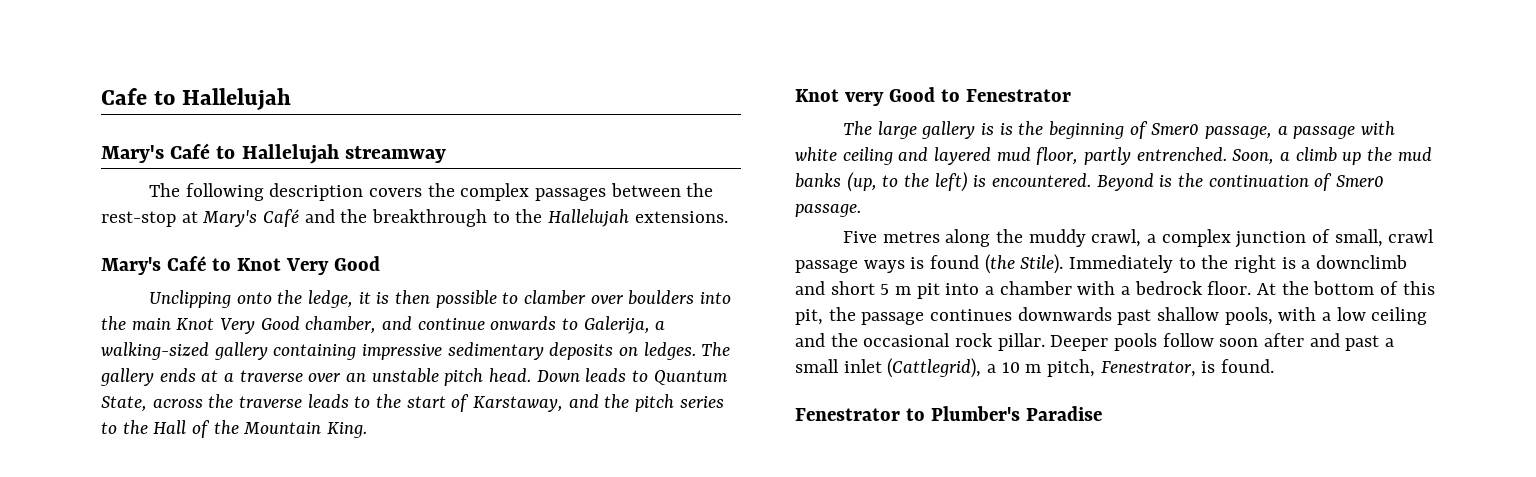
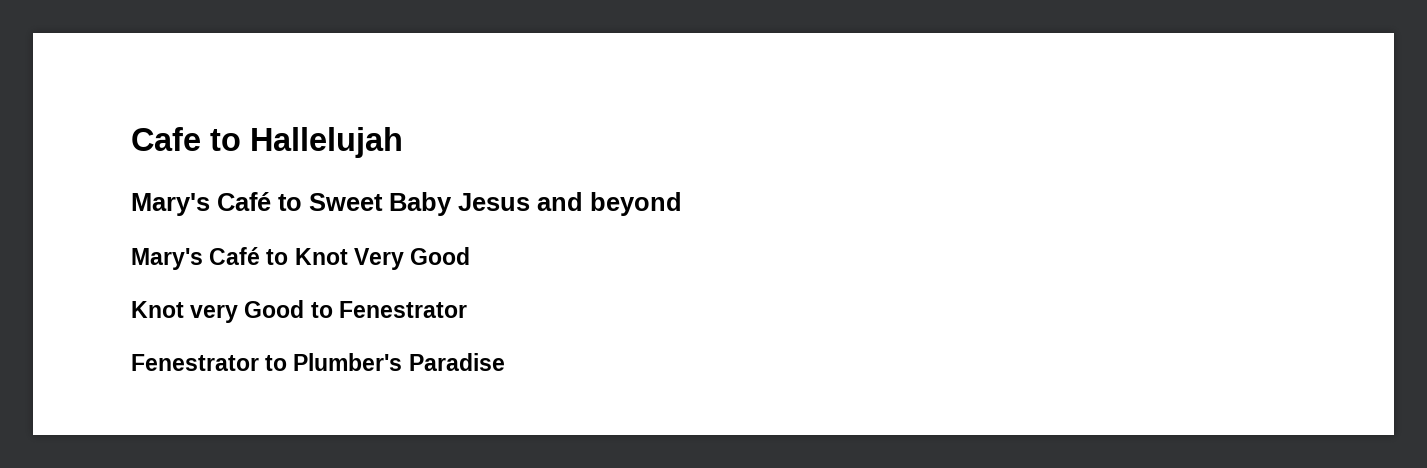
- Mary's Café to Hallelujah streamway
- The following description covers the complex passages between the rest-stop at Mary's Café and the breakthrough to the Hallelujah extensions.
+ Mary's Café to Sweet Baby Jesus and beyond
- Unclipping onto the ledge, it is then possible to clamber over boulders into the main Knot Very Good chamber, and continue onwards to Galerija, a walking-sized gallery containing impressive sedimentary deposits on ledges. The gallery ends at a traverse over an unstable pitch head. Down leads to Quantum State, across the traverse leads to the start of Karstaway, and the pitch series to the Hall of the Mountain King.
- The large gallery is is the beginning of Smer0 passage, a passage with white ceiling and layered mud floor, partly entrenched. Soon, a climb up the mud banks (up, to the left) is encountered. Beyond is the continuation of Smer0 passage.
- Five metres along the muddy crawl, a complex junction of small, crawl passage ways is found (the Stile). Immediately to the right is a downclimb and short 5 m pit into a chamber with a bedrock floor. At the bottom of this pit, the passage continues downwards past shallow pools, with a low ceiling and the occasional rock pillar. Deeper pools follow soon after and past a small inlet (Cattlegrid), a 10 m pitch, Fenestrator, is found.

